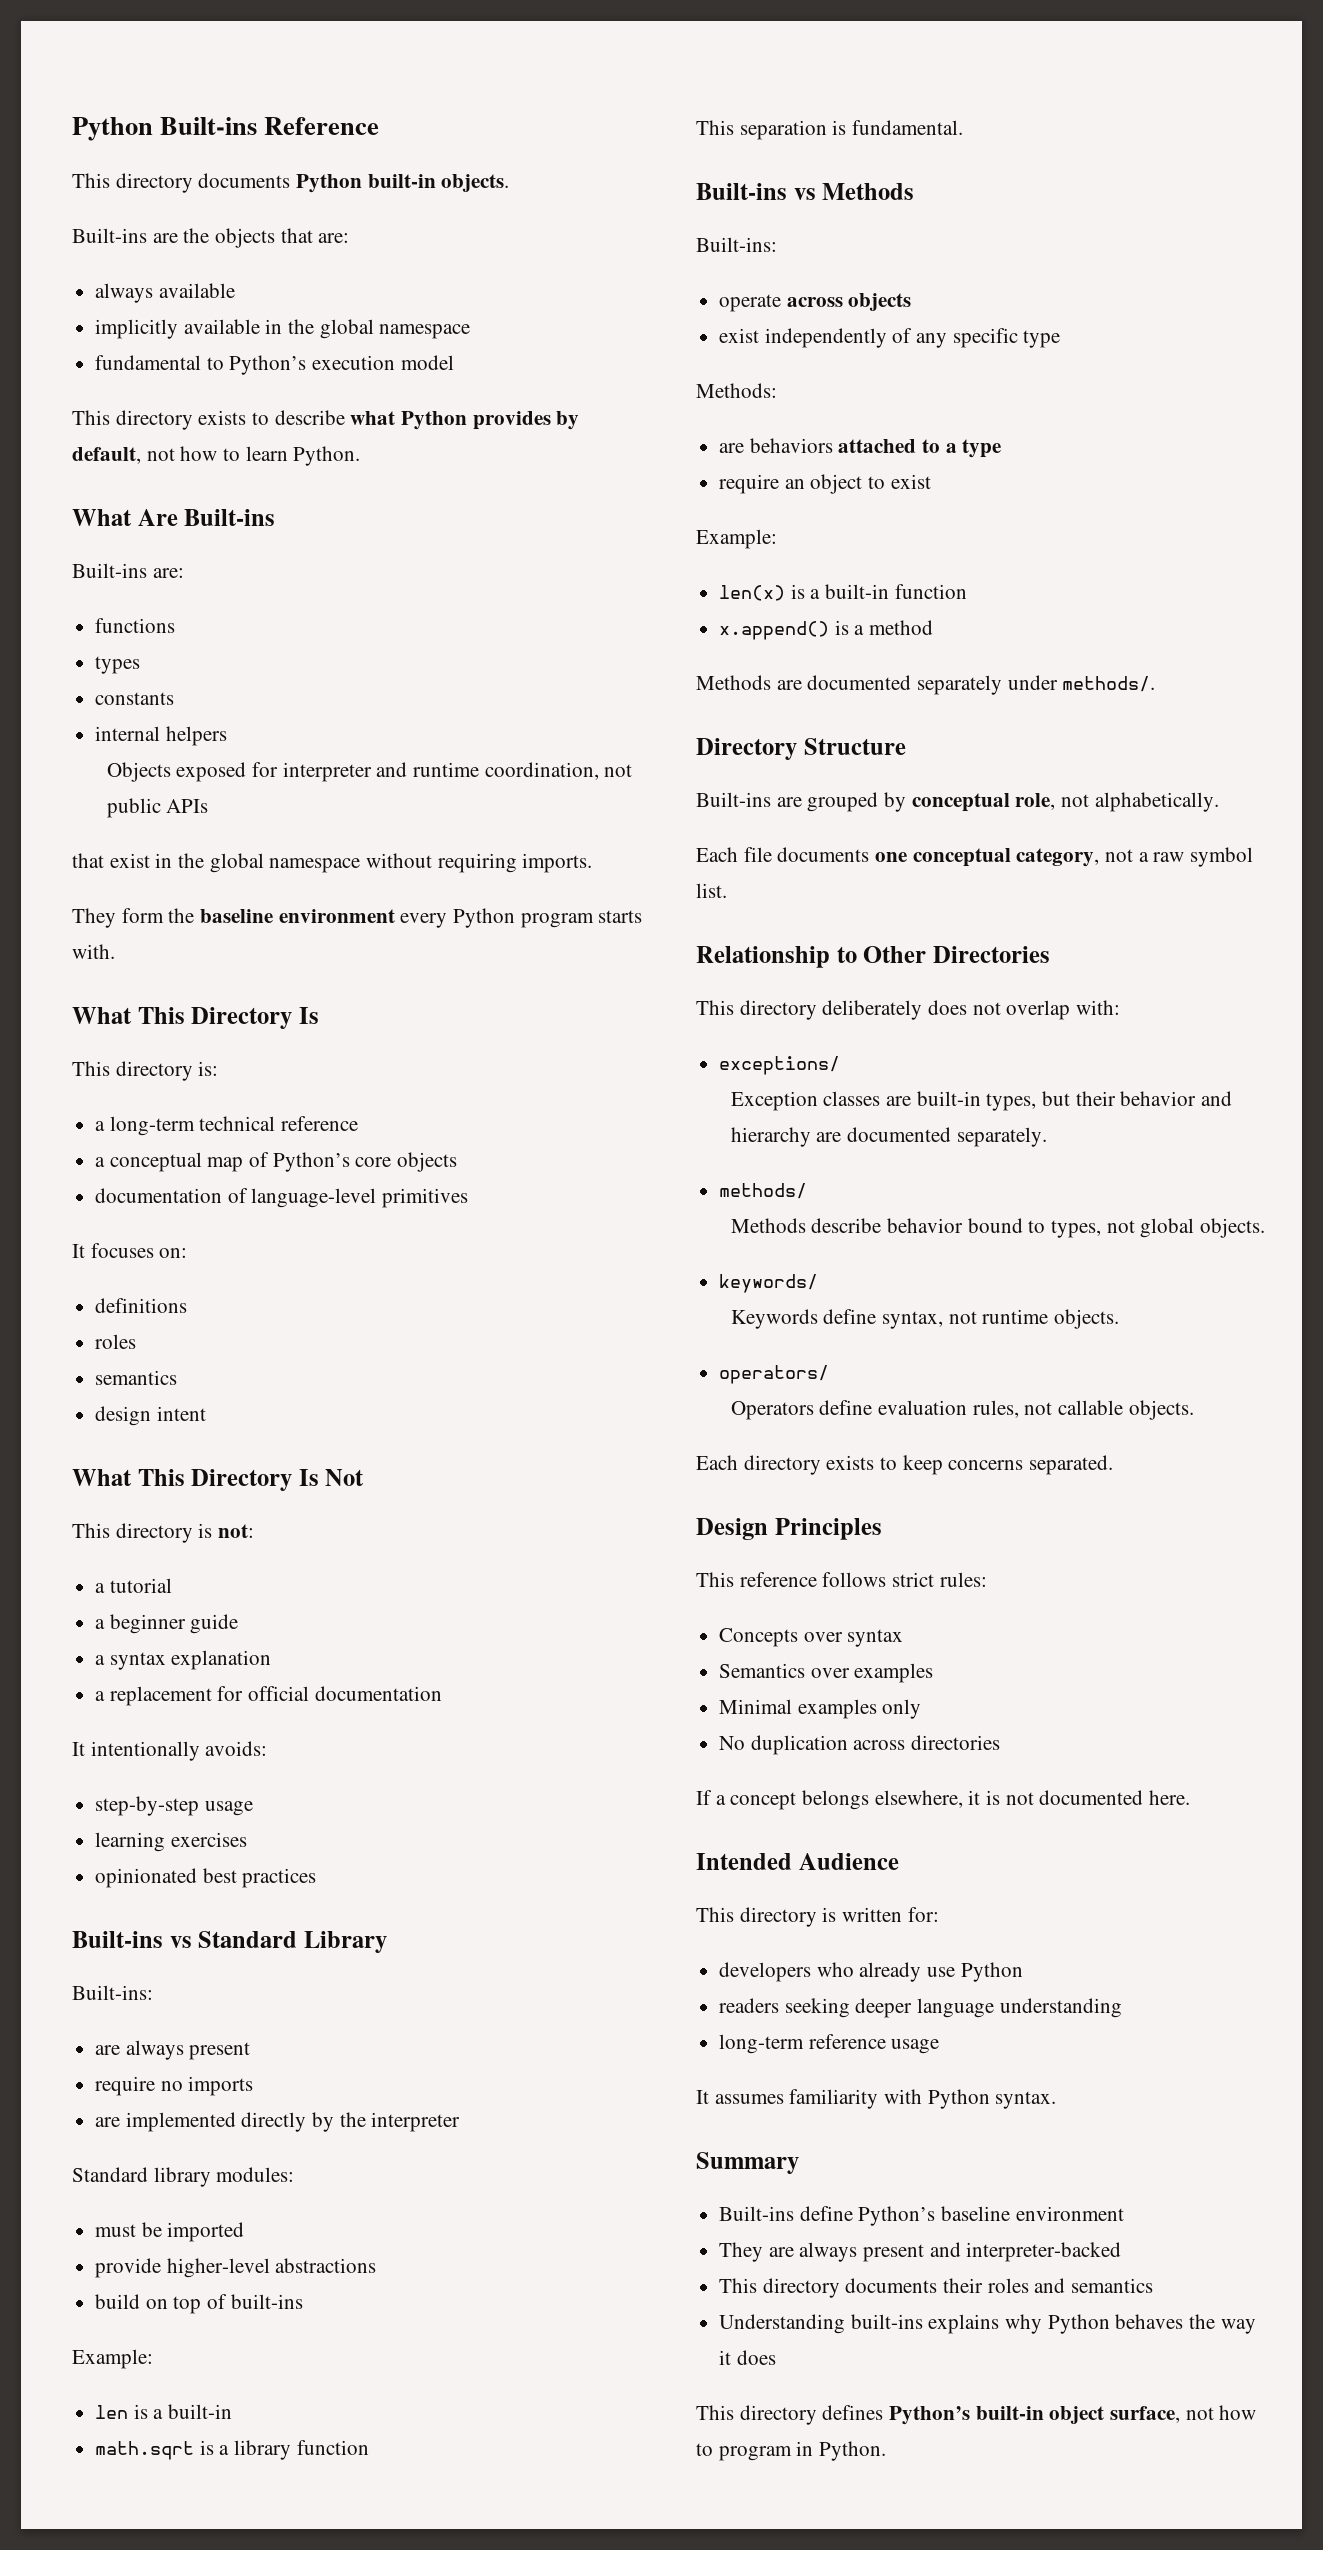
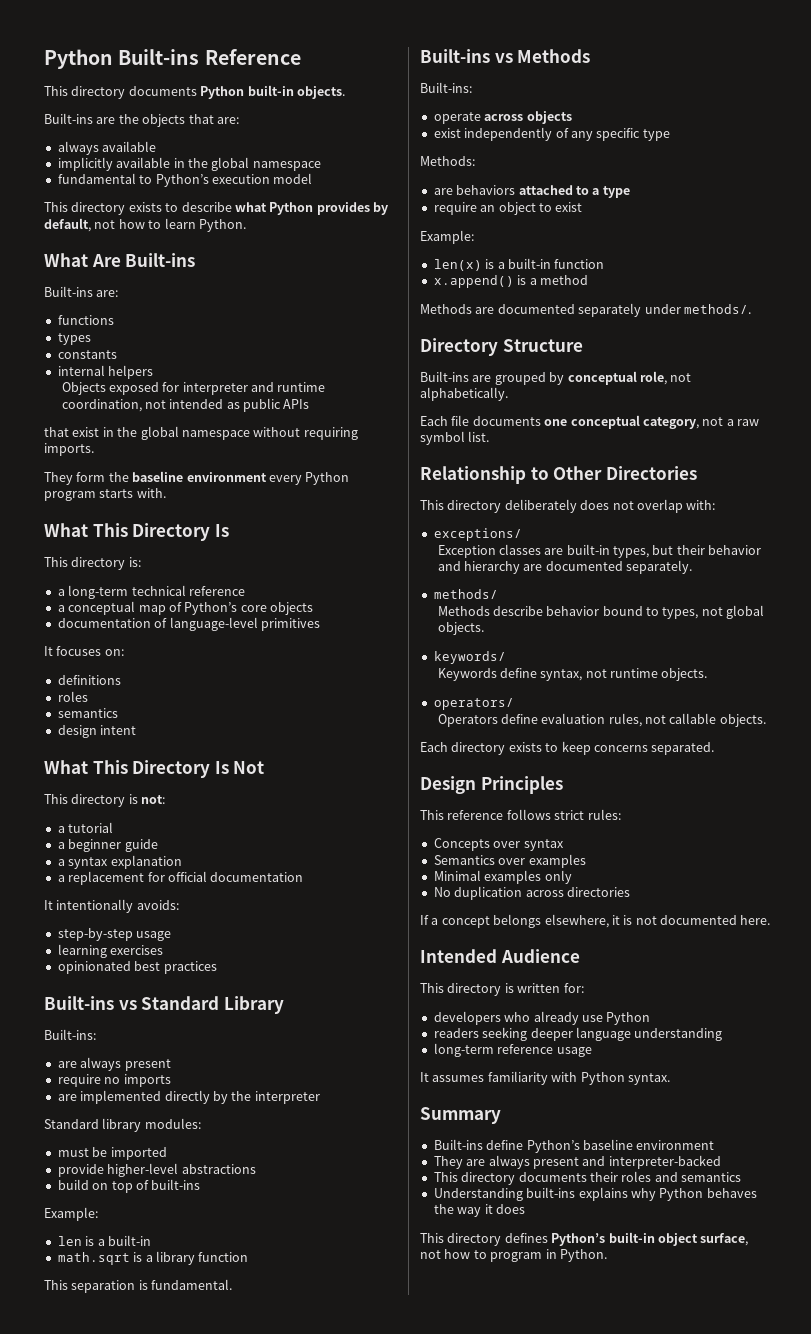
- Objects exposed for interpreter and runtime coordination, not public APIs
+ Objects exposed for interpreter and runtime coordination, not intended as public APIs

